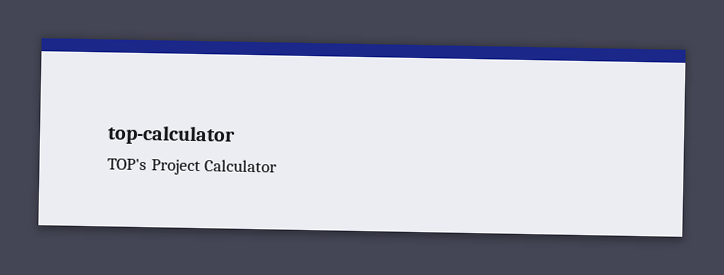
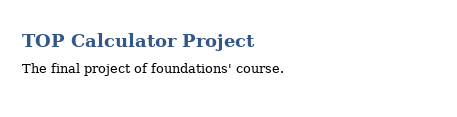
- top-calculator
- TOP's Project Calculator
+ TOP Calculator Project
+ The final project of foundations' course.

